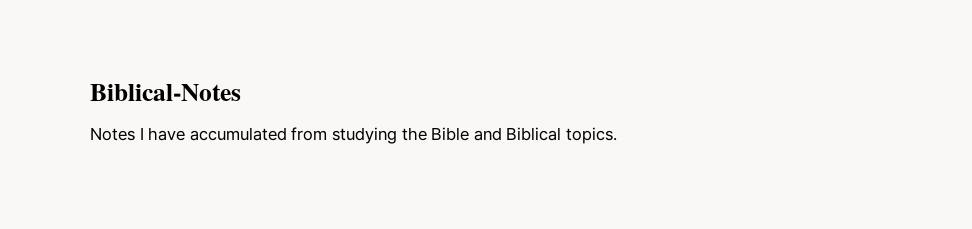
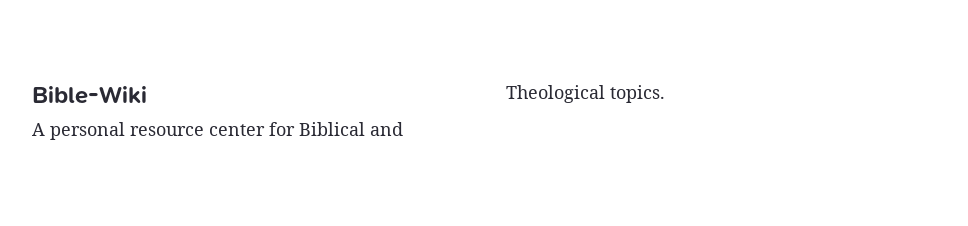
- Biblical-Notes
- Notes I have accumulated from studying the Bible and Biblical topics.
+ Bible-Wiki
+ A personal resource center for Biblical and Theological topics.

